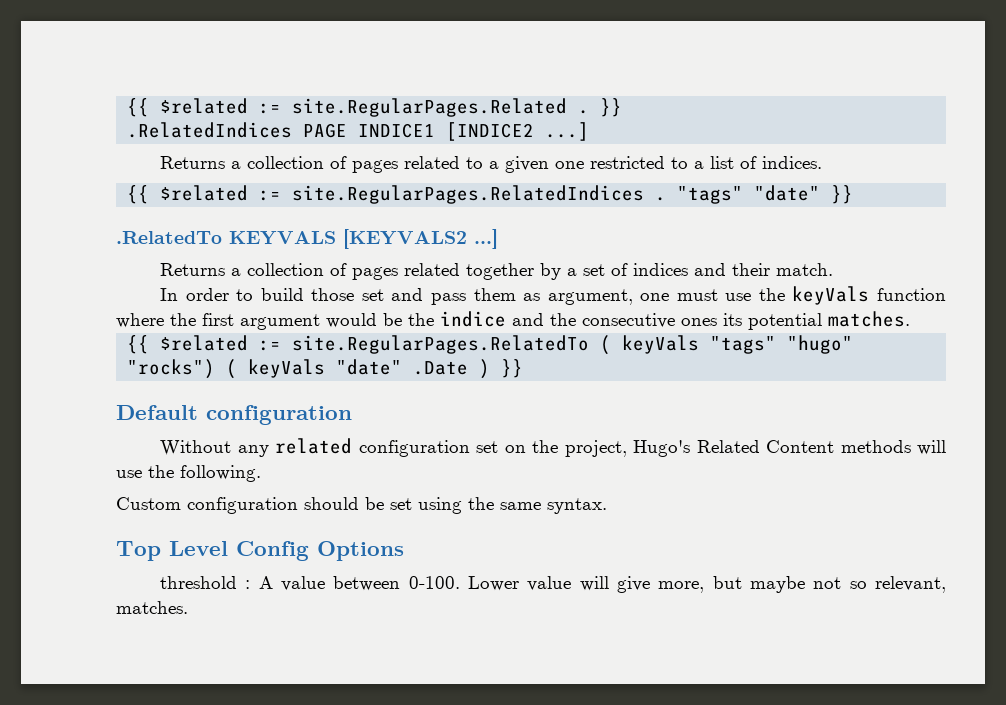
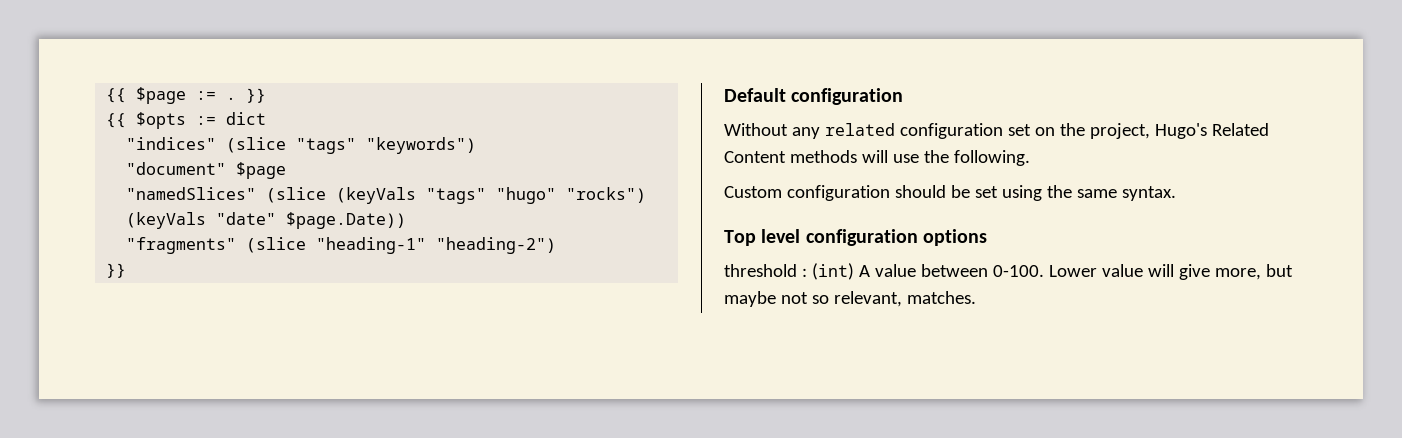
- {{ $related := site.RegularPages.Related .
+ {{ $page := .
- .RelatedIndices PAGE INDICE1 [INDICE2 ...]
- Returns a collection of pages related to a given one restricted to a list of indices.
- {{ $related := site.RegularPages.RelatedIndices . "tags" "date" }}
- .RelatedTo KEYVALS [KEYVALS2 ...]
- Returns a collection of pages related together by a set of indices and their match.
- In order to build those set and pass them as argument, one must use the keyVals function where the first argument would be the indice and the consecutive ones its potential matches.
- {{ $related := site.RegularPages.RelatedTo ( keyVals "tags" "hugo" "rocks") ( keyVals "date" .Date ) }}
+ {{ $opts := dict
+ "indices" (slice "tags" "keywords")
+ "document" $page
+ "namedSlices" (slice (keyVals "tags" "hugo" "rocks") (keyVals "date" $page.Date))
+ "fragments" (slice "heading-1" "heading-2")
+ }}
- Top Level Config Options
+ Top level configuration options
- threshold : A value between 0-100.
+ threshold : (int) A value between 0-100.

